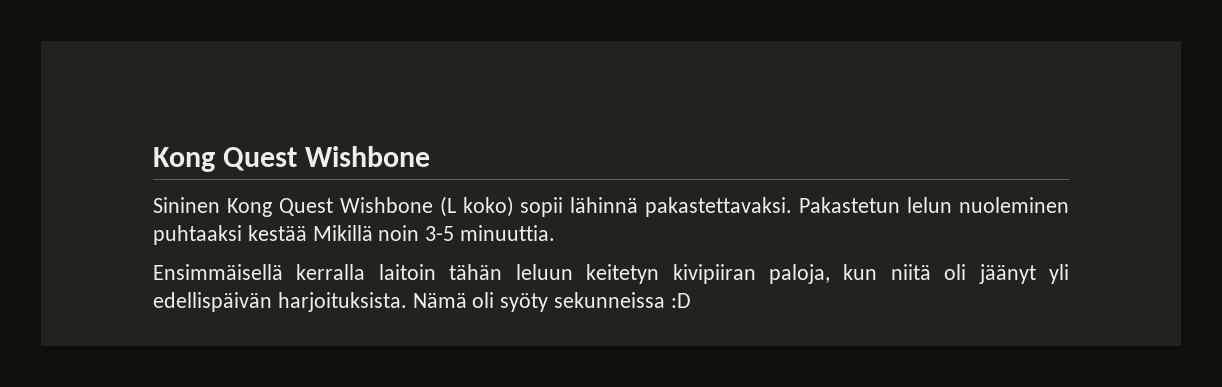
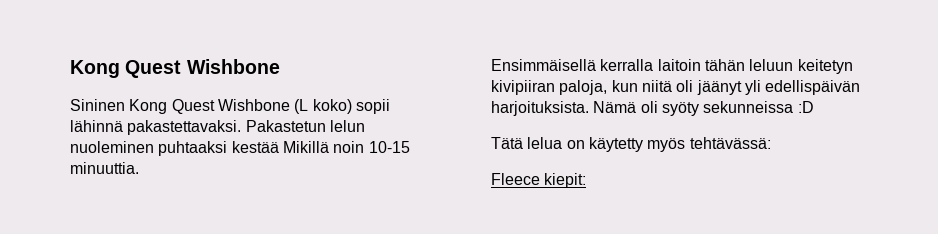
- Pakastetun lelun nuoleminen puhtaaksi kestää Mikillä noin 3-5 minuuttia.
+ Pakastetun lelun nuoleminen puhtaaksi kestää Mikillä noin 10-15 minuuttia.
+ Tätä lelua on käytetty myös tehtävässä:
+ Fleece kiepit:

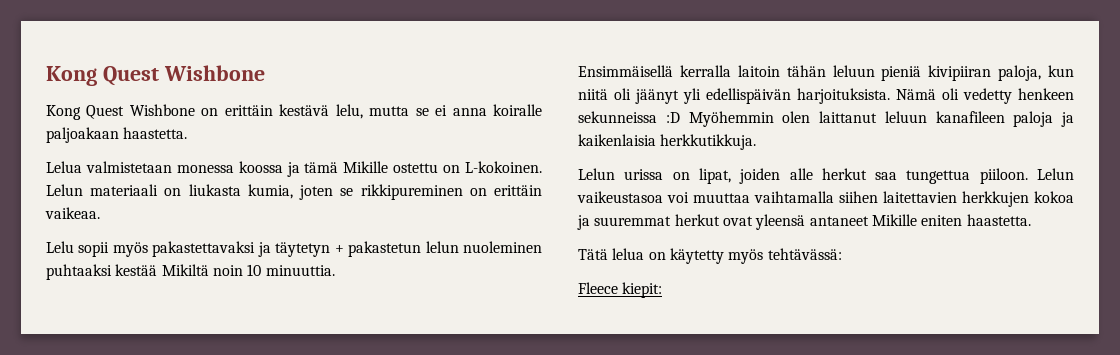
- Sininen Kong Quest Wishbone (L koko) sopii lähinnä pakastettavaksi. Pakastetun lelun nuoleminen puhtaaksi kestää Mikillä noin 10-15 minuuttia.
+ Kong Quest Wishbone on erittäin kestävä lelu, mutta se ei anna koiralle paljoakaan haastetta.
+ Lelua valmistetaan monessa koossa ja tämä Mikille ostettu on L-kokoinen. Lelun materiaali on liukasta kumia, joten se rikkipureminen on erittäin vaikeaa.
+ Lelu sopii myös pakastettavaksi ja täytetyn + pakastetun lelun nuoleminen puhtaaksi kestää Mikiltä noin 10 minuuttia.
- Ensimmäisellä kerralla laitoin tähän leluun keitetyn kivipiiran paloja, kun niitä oli jäänyt yli edellispäivän harjoituksista.
+ Ensimmäisellä kerralla laitoin tähän leluun pieniä kivipiiran paloja, kun niitä oli jäänyt yli edellispäivän harjoituksista.
- Nämä oli syöty sekunneissa :D
+ Nämä oli vedetty henkeen sekunneissa :D Myöhemmin olen laittanut leluun kanafileen paloja ja kaikenlaisia herkkutikkuja.
+ Lelun urissa on lipat, joiden alle herkut saa tungettua piiloon. Lelun vaikeustasoa voi muuttaa vaihtamalla siihen laitettavien herkkujen kokoa ja suuremmat herkut ovat yleensä antaneet Mikille eniten haastetta.

